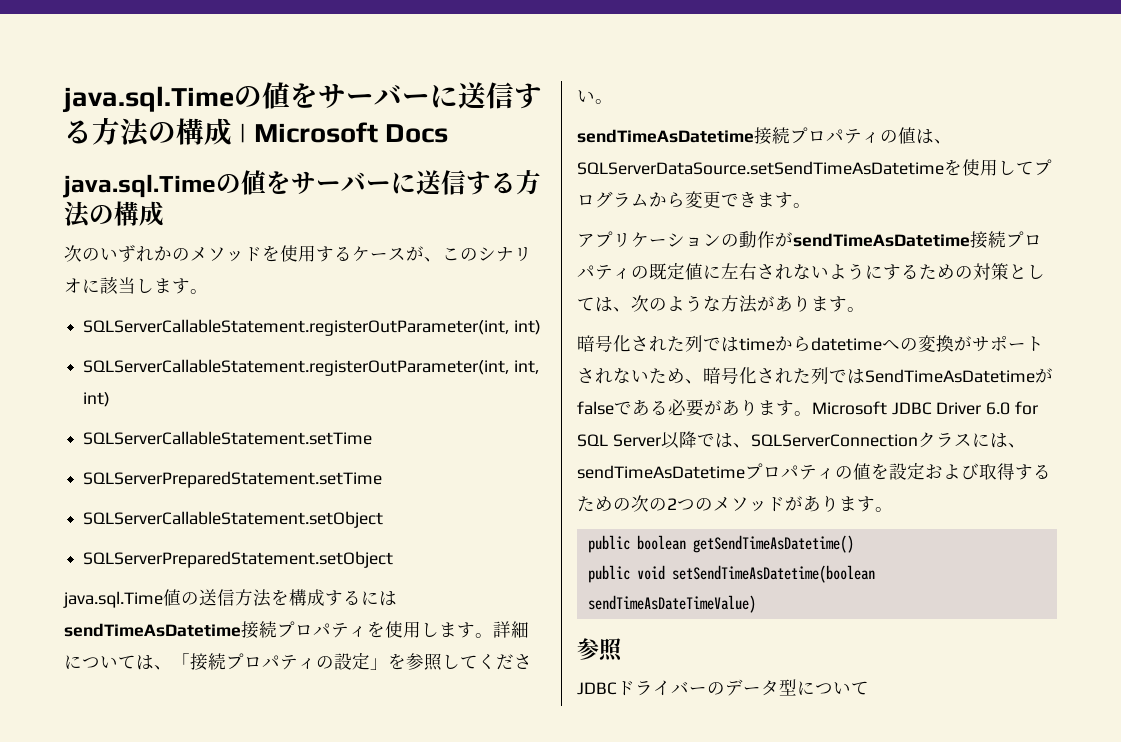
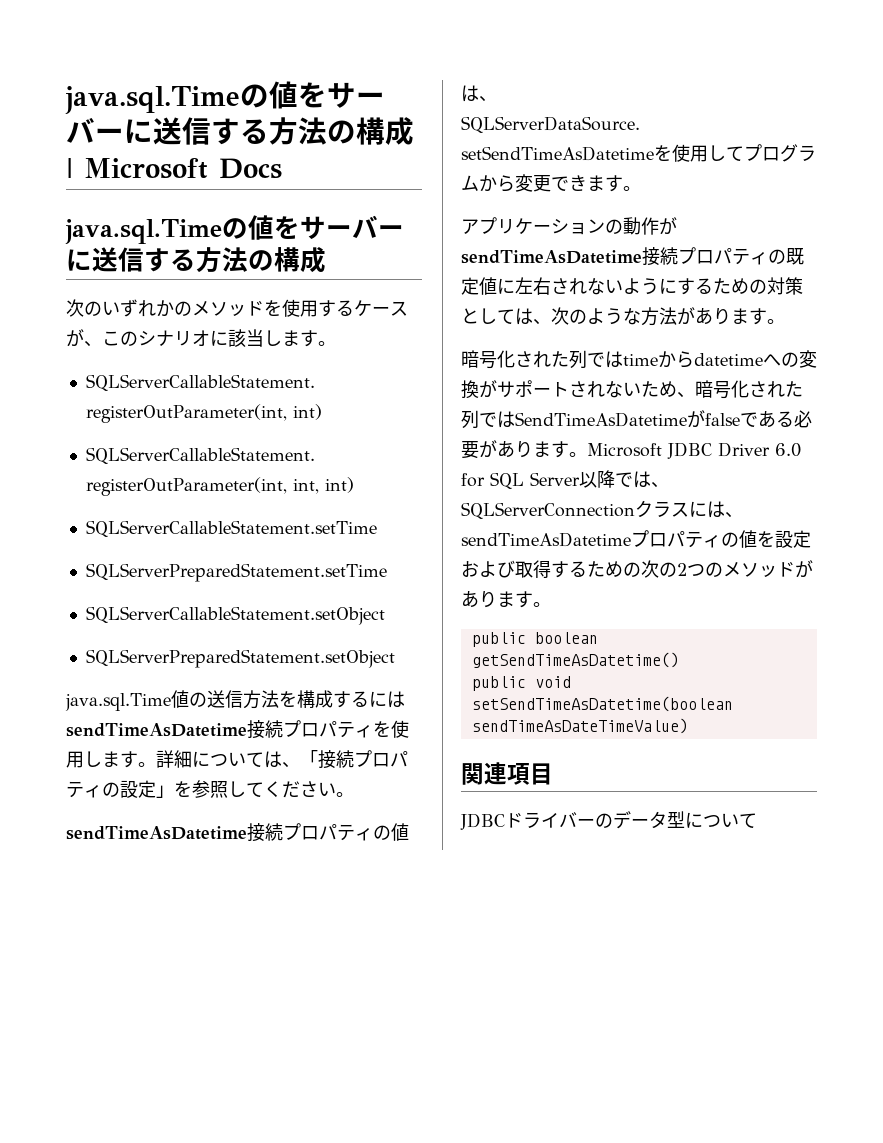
  public void setSendTimeAsDatetime(boolean sendTimeAsDateTimeValue)
- 参照
+ 関連項目

